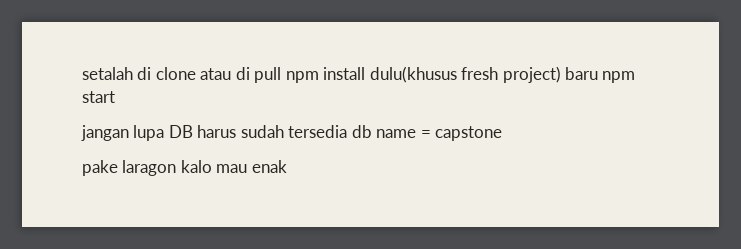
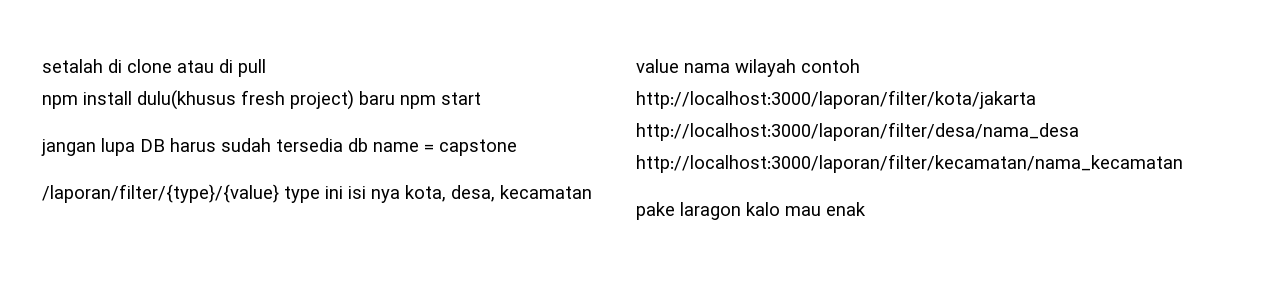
- setalah di clone atau di pull npm install dulu(khusus fresh project) baru npm start
+ setalah di clone atau di pull
+ npm install dulu(khusus fresh project) baru npm start
+ /laporan/filter/{type}/{value} type ini isi nya kota, desa, kecamatan value nama wilayah contoh http://localhost:3000/laporan/filter/kota/jakarta http://localhost:3000/laporan/filter/desa/nama_desa http://localhost:3000/laporan/filter/kecamatan/nama_kecamatan

